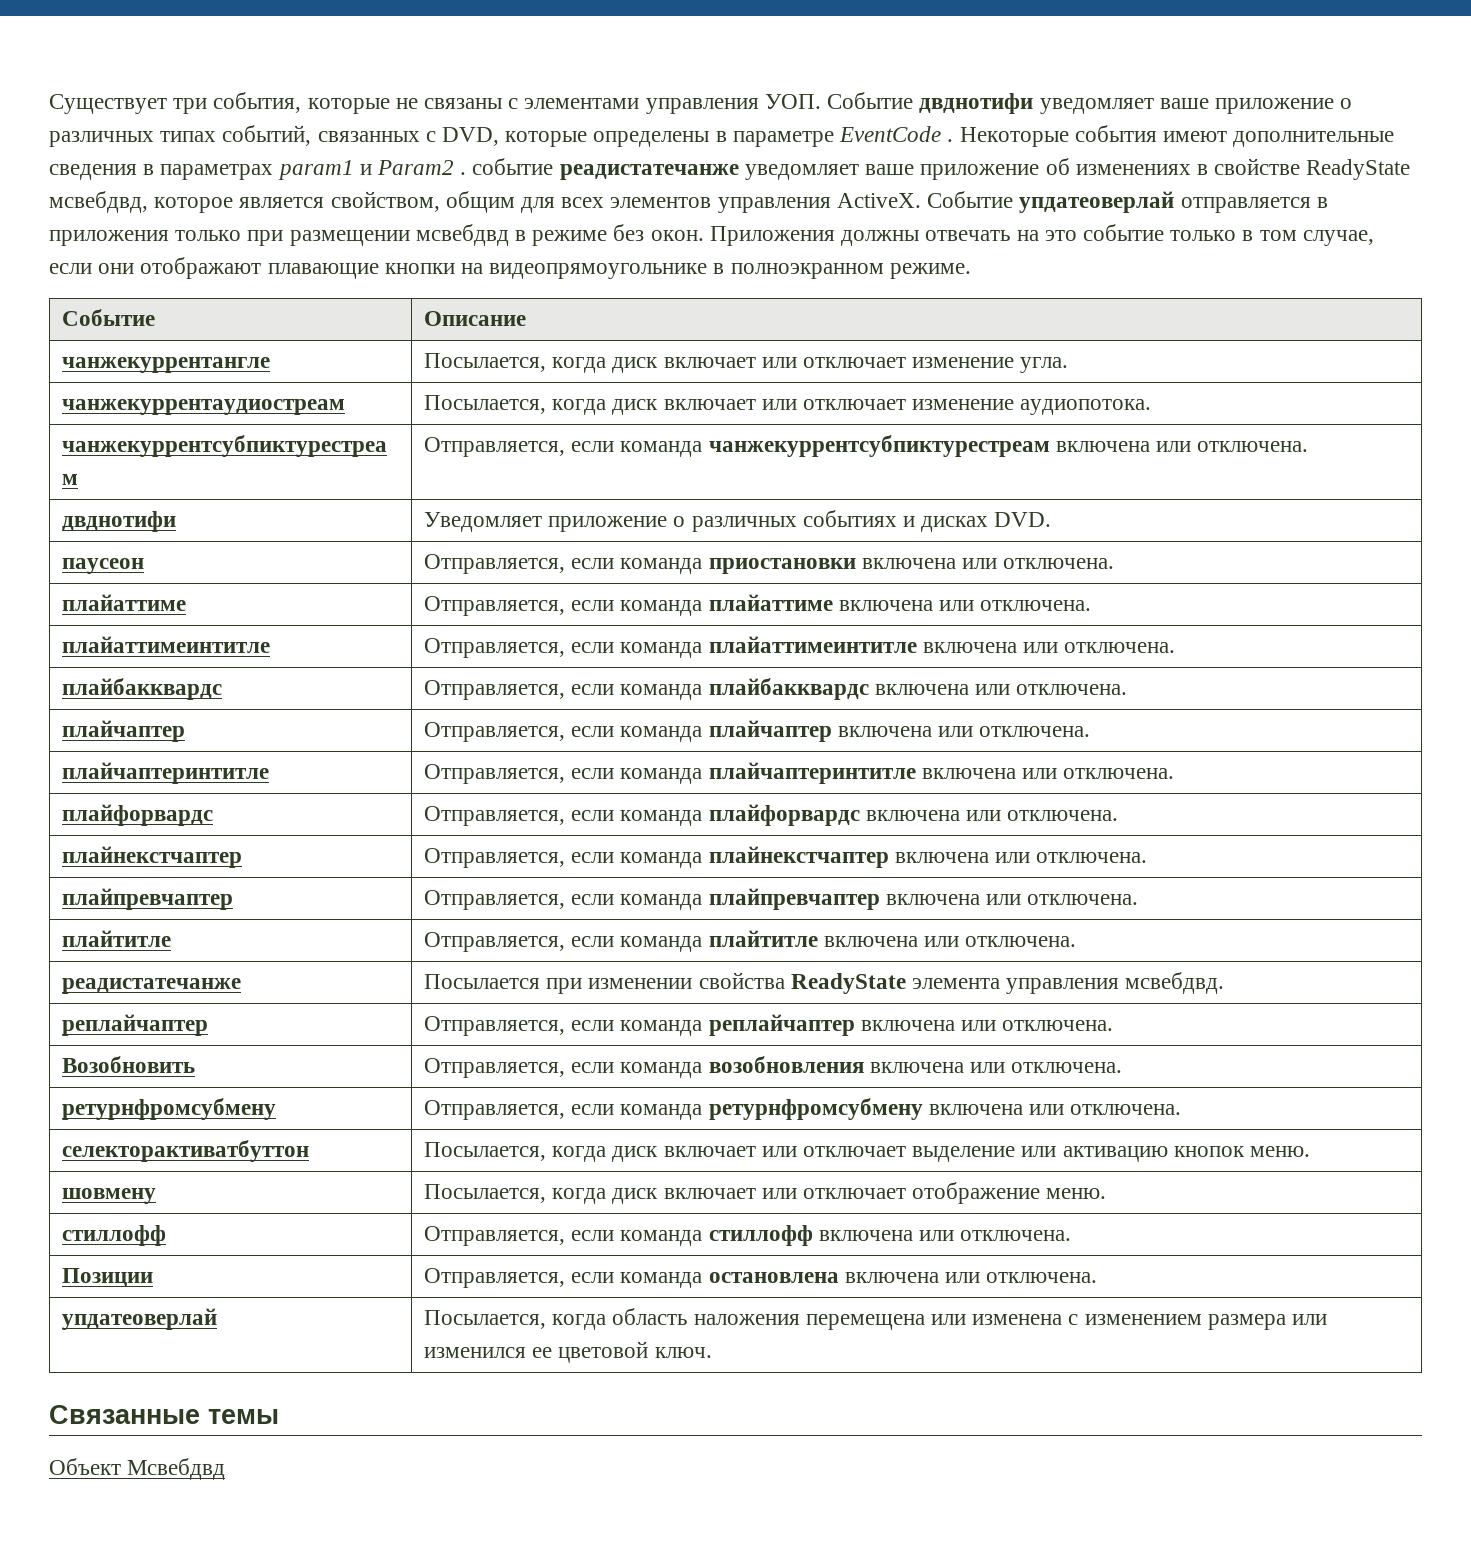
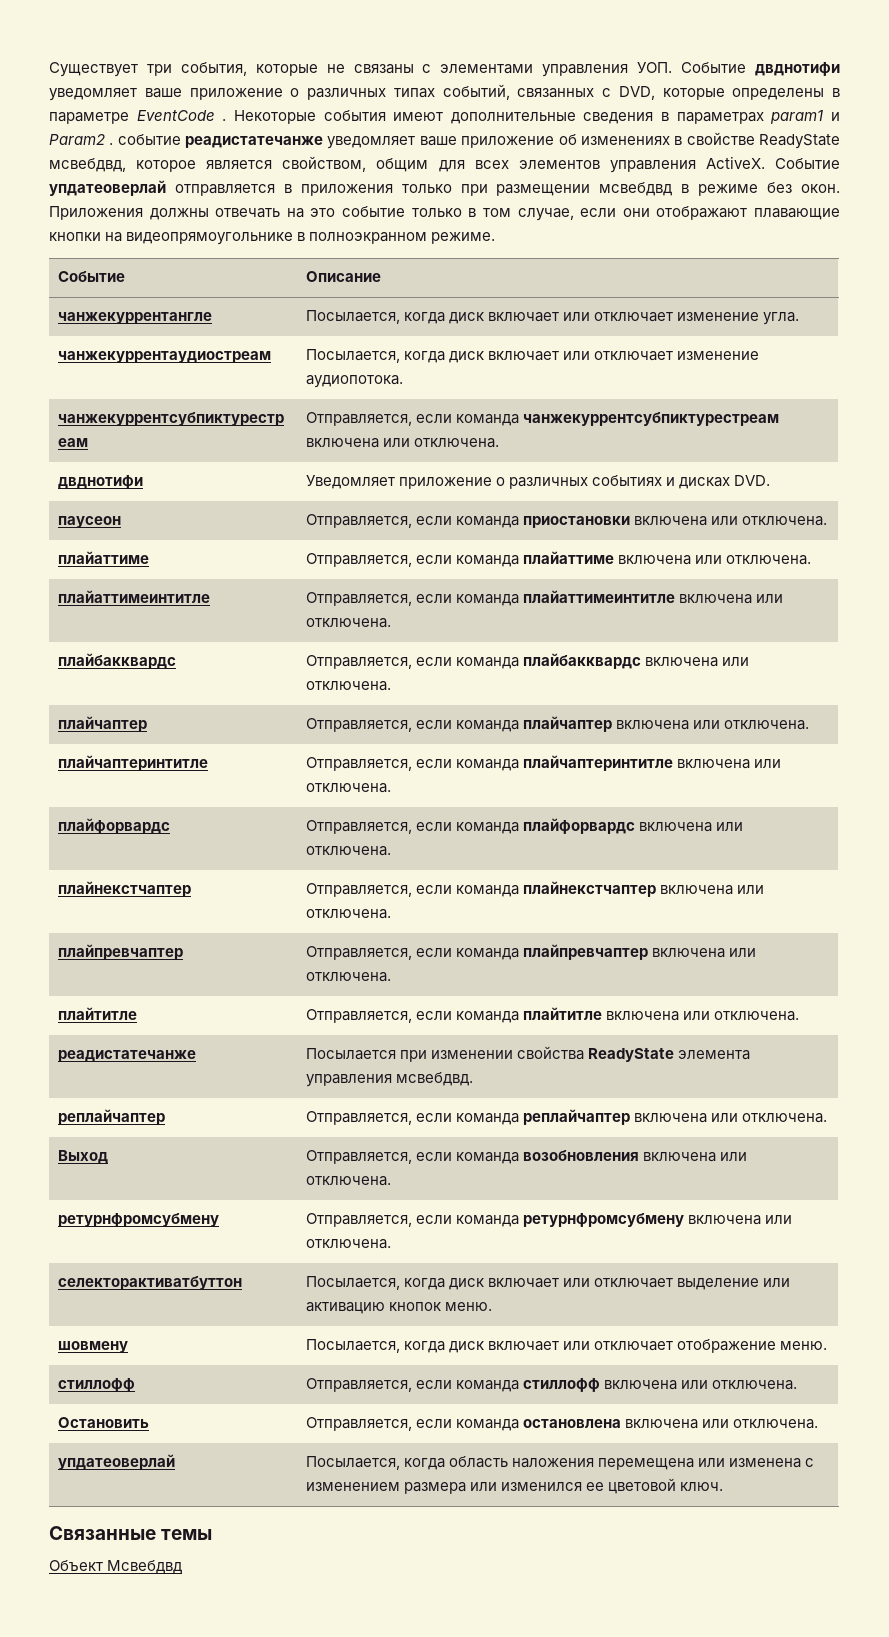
- Возобновить | Отправляется, если команда возобновления включена или отключена.
+ Выход | Отправляется, если команда возобновления включена или отключена.
- Позиции | Отправляется, если команда остановлена включена или отключена.
+ Остановить | Отправляется, если команда остановлена включена или отключена.

